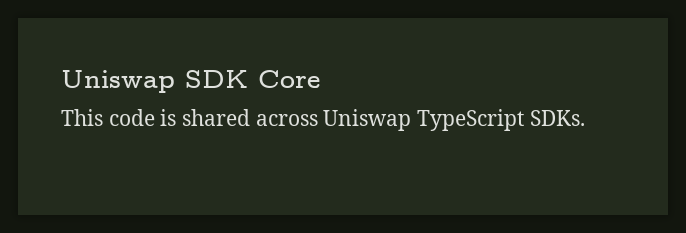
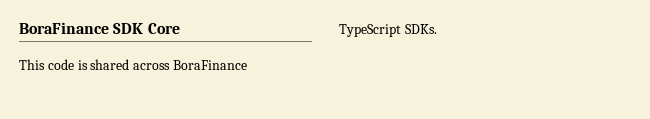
- Uniswap SDK Core
+ BoraFinance SDK Core
- This code is shared across Uniswap TypeScript SDKs.
+ This code is shared across BoraFinance TypeScript SDKs.

